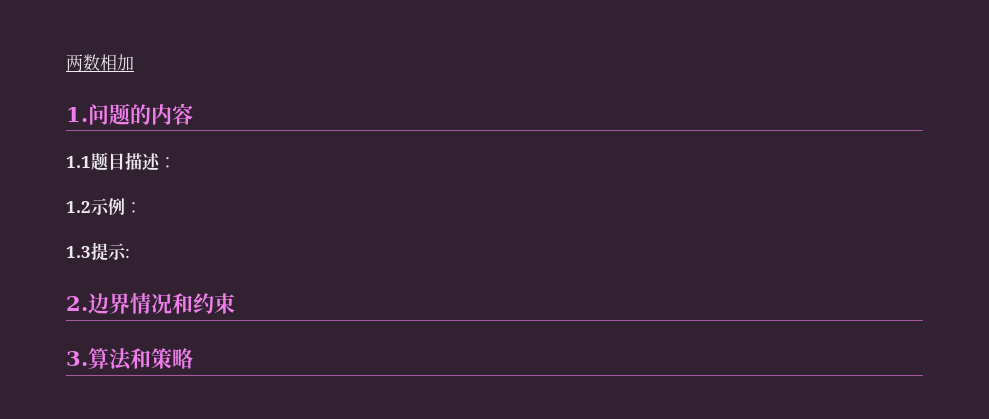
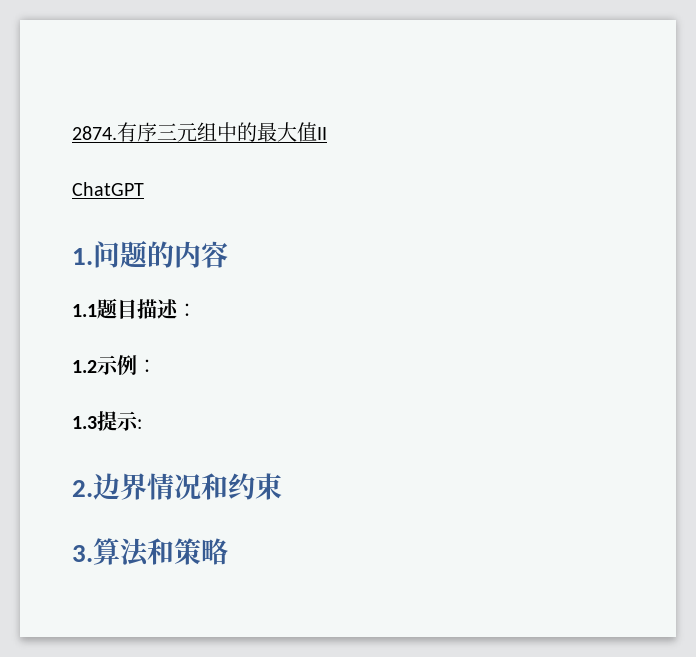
- 两数相加
+ 2874.有序三元组中的最大值II
+ ChatGPT

